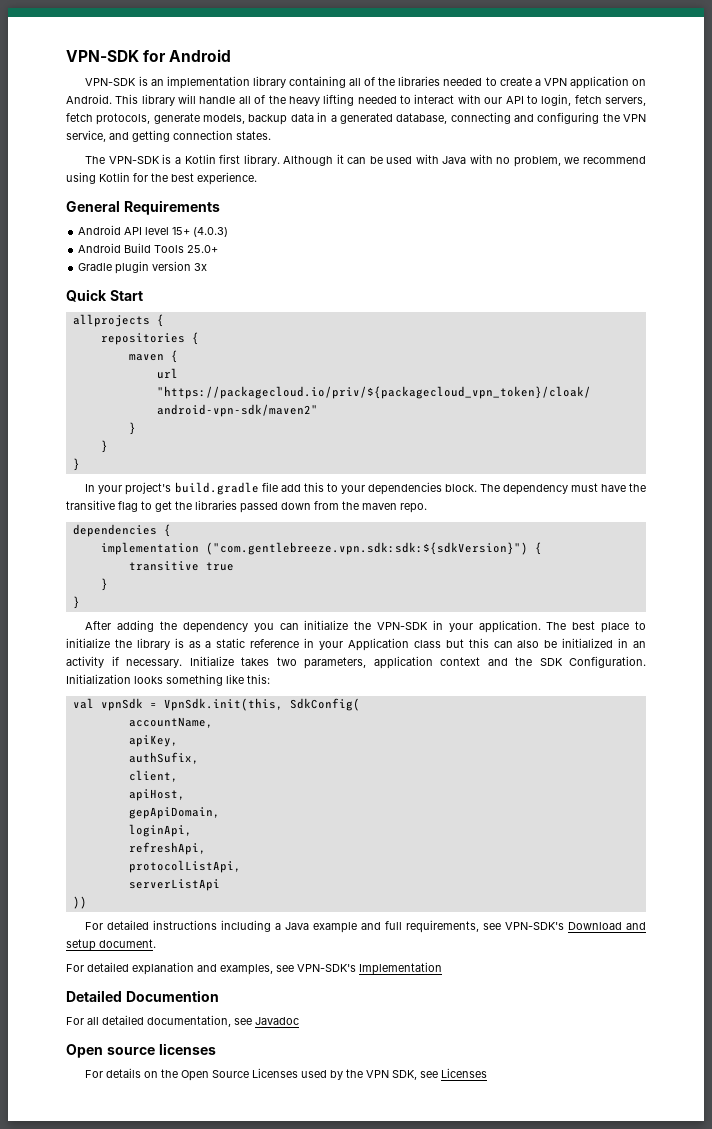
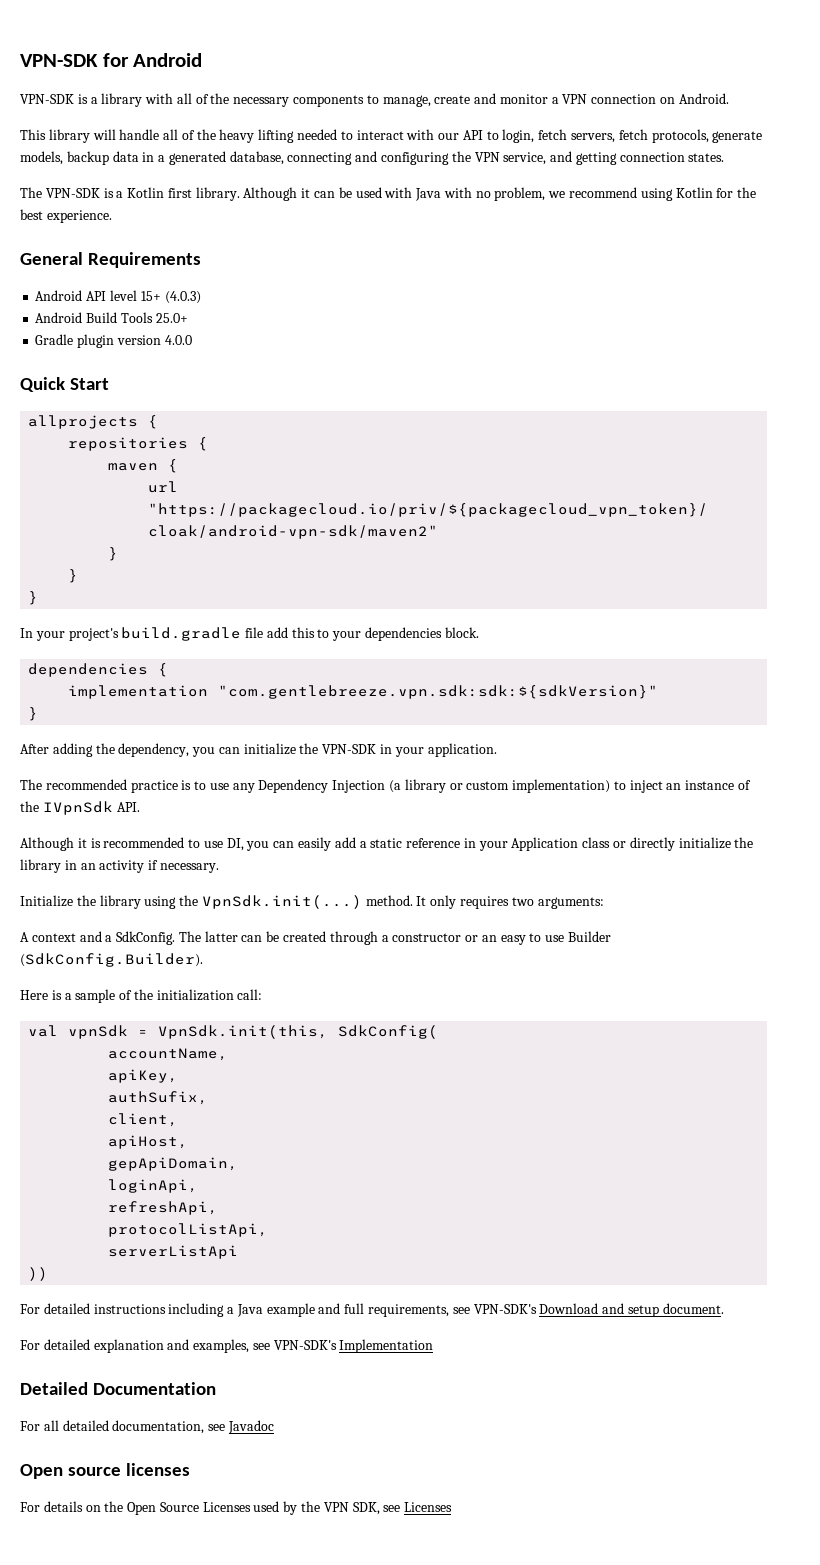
- VPN-SDK is an implementation library containing all of the libraries needed to create a VPN application on Android. This library will handle all of the heavy lifting needed to interact with our API to login, fetch servers, fetch protocols, generate models, backup data in a generated database, connecting and configuring the VPN service, and getting connection states.
+ VPN-SDK is a library with all of the necessary components to manage, create and monitor a VPN connection on Android.
+ This library will handle all of the heavy lifting needed to interact with our API to login, fetch servers, fetch protocols, generate models, backup data in a generated database, connecting and configuring the VPN service, and getting connection states.
- Gradle plugin version 3x
+ Gradle plugin version 4.0.0
- In your project's build.gradle file add this to your dependencies block. The dependency must have the transitive flag to get the libraries passed down from the maven repo.
+ In your project's build.gradle file add this to your dependencies block.
  dependencies {
- implementation ("com.gentlebreeze.vpn.sdk:sdk:${sdkVersion}") {
- transitive true
- }
+ implementation "com.gentlebreeze.vpn.sdk:sdk:${sdkVersion}"
- After adding the dependency you can initialize the VPN-SDK in your application. The best place to initialize the library is as a static reference in your Application class but this can also be initialized in an activity if necessary. Initialize takes two parameters, application context and the SDK Configuration. Initialization looks something like this:
+ After adding the dependency, you can initialize the VPN-SDK in your application.
+ The recommended practice is to use any Dependency Injection (a library or custom implementation) to inject an instance of the IVpnSdk API.
+ Although it is recommended to use DI, you can easily add a static reference in your Application class or directly initialize the library in an activity if necessary.
+ Initialize the library using the VpnSdk.init(...) method. It only requires two arguments:
+ A context and a SdkConfig. The latter can be created through a constructor or an easy to use Builder (SdkConfig.Builder).
+ Here is a sample of the initialization call:
- Detailed Documention
+ Detailed Documentation

